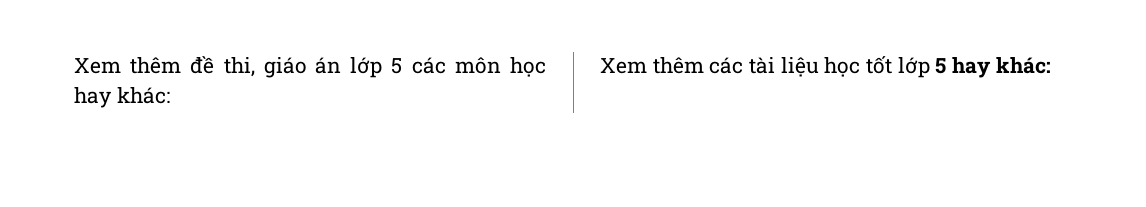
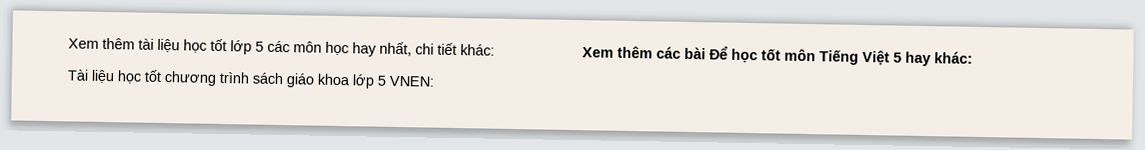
- Xem thêm đề thi, giáo án lớp 5 các môn học hay khác:
- Xem thêm các tài liệu học tốt lớp 5 hay khác:
+ Xem thêm tài liệu học tốt lớp 5 các môn học hay nhất, chi tiết khác:
+ Tài liệu học tốt chương trình sách giáo khoa lớp 5 VNEN:
+ Xem thêm các bài Để học tốt môn Tiếng Việt 5 hay khác:

